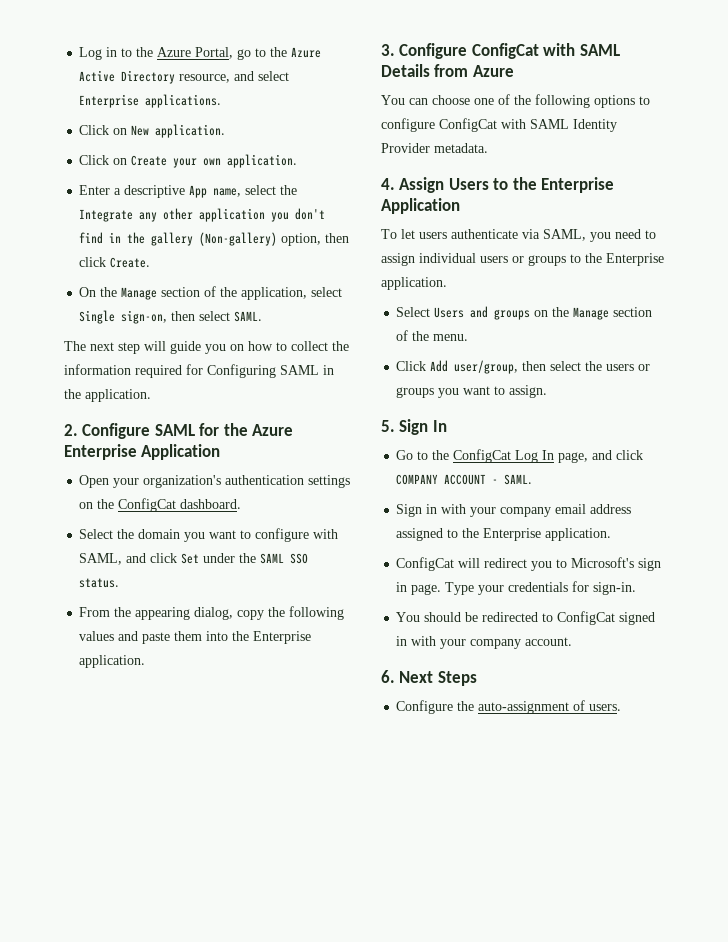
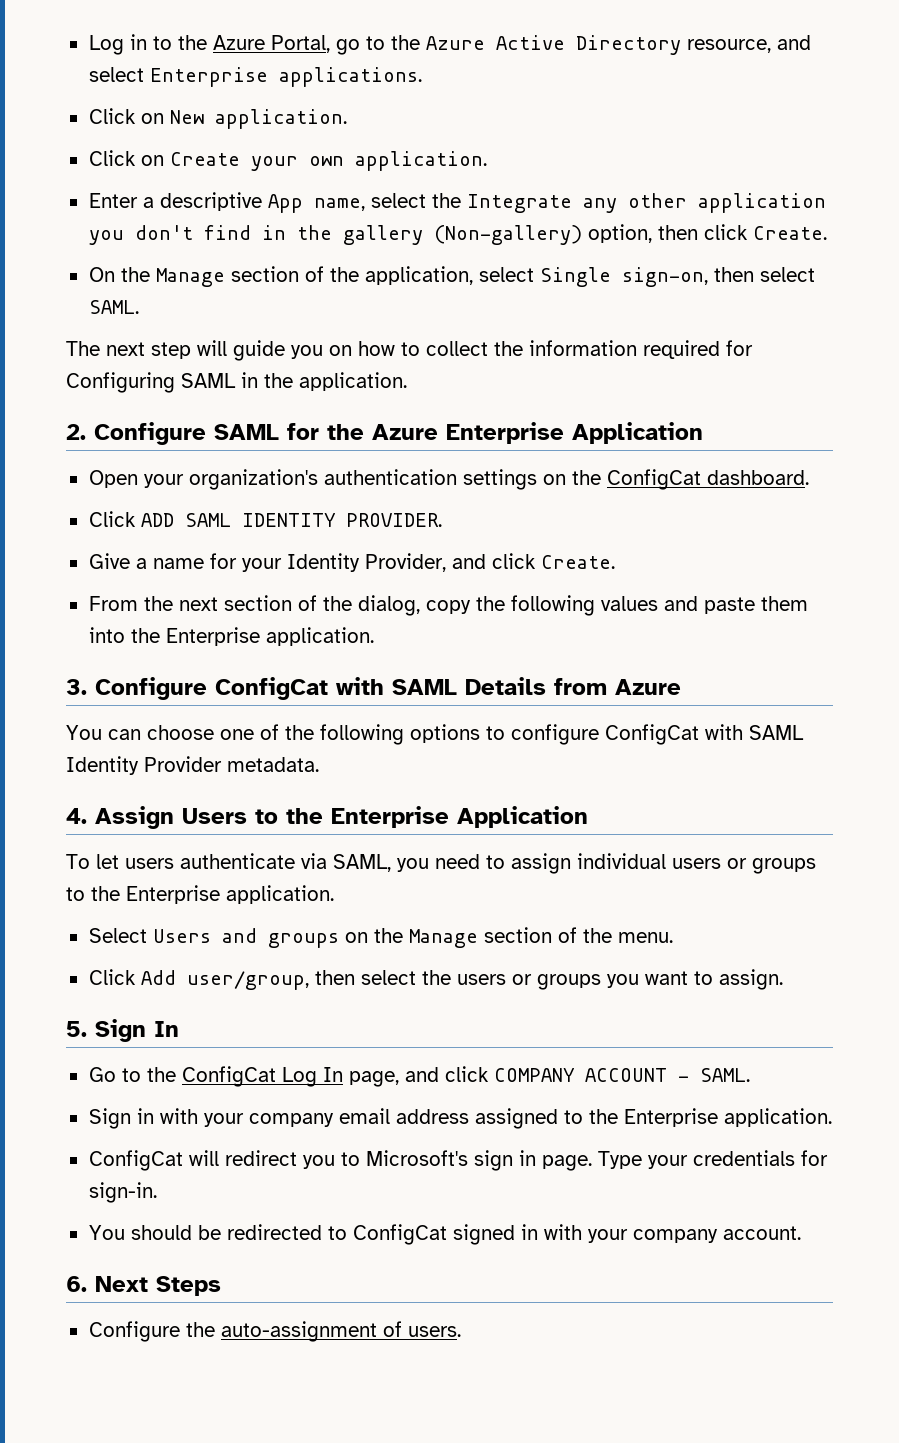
- Select the domain you want to configure with SAML, and click Set under the SAML SSO status.
- From the appearing dialog, copy the following values and paste them into the Enterprise application.
+ Click ADD SAML IDENTITY PROVIDER.
+ Give a name for your Identity Provider, and click Create.
+ From the next section of the dialog, copy the following values and paste them into the Enterprise application.

